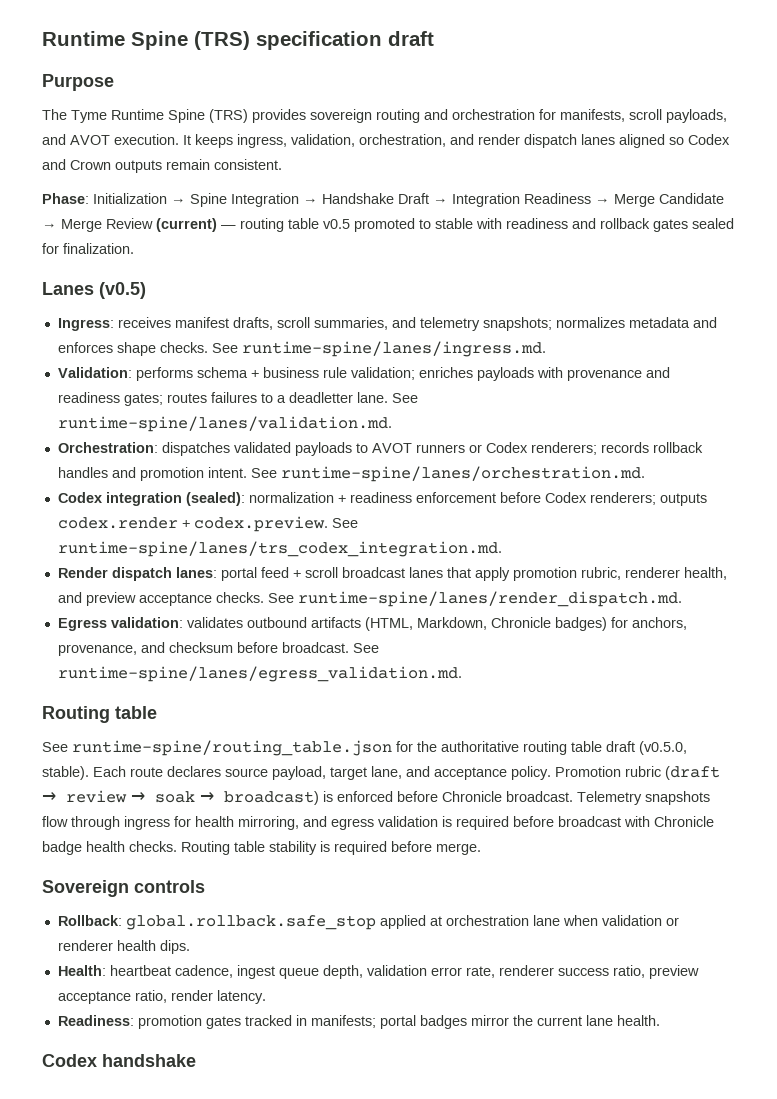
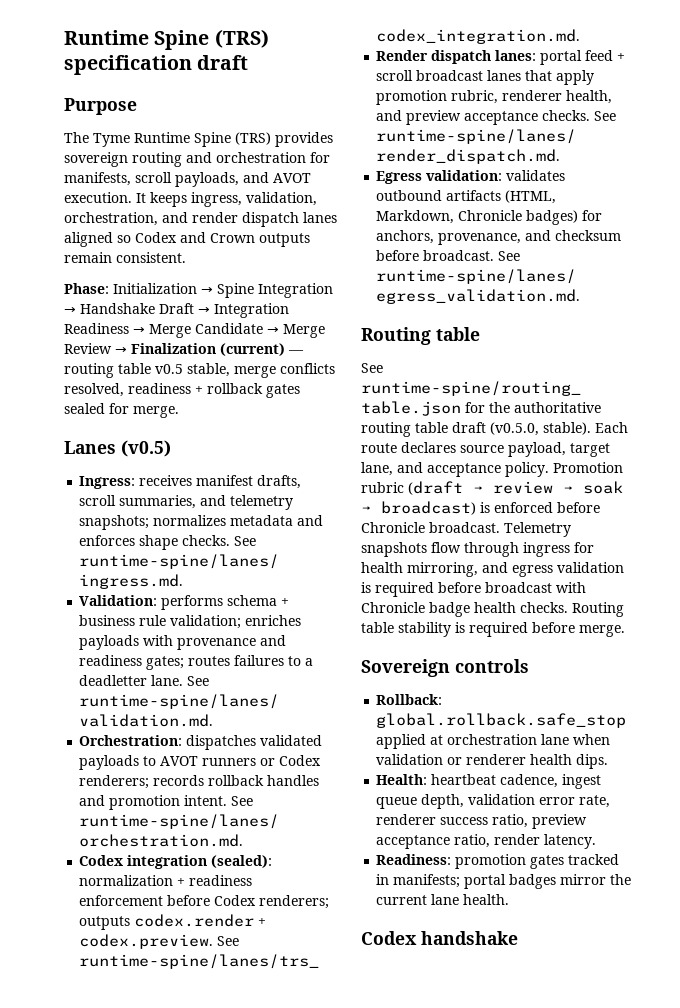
- Phase: Initialization → Spine Integration → Handshake Draft → Integration Readiness → Merge Candidate → Merge Review (current) — routing table v0.5 promoted to stable with readiness and rollback gates sealed for finalization.
+ Phase: Initialization → Spine Integration → Handshake Draft → Integration Readiness → Merge Candidate → Merge Review → Finalization (current) — routing table v0.5 stable, merge conflicts resolved, readiness + rollback gates sealed for merge.

